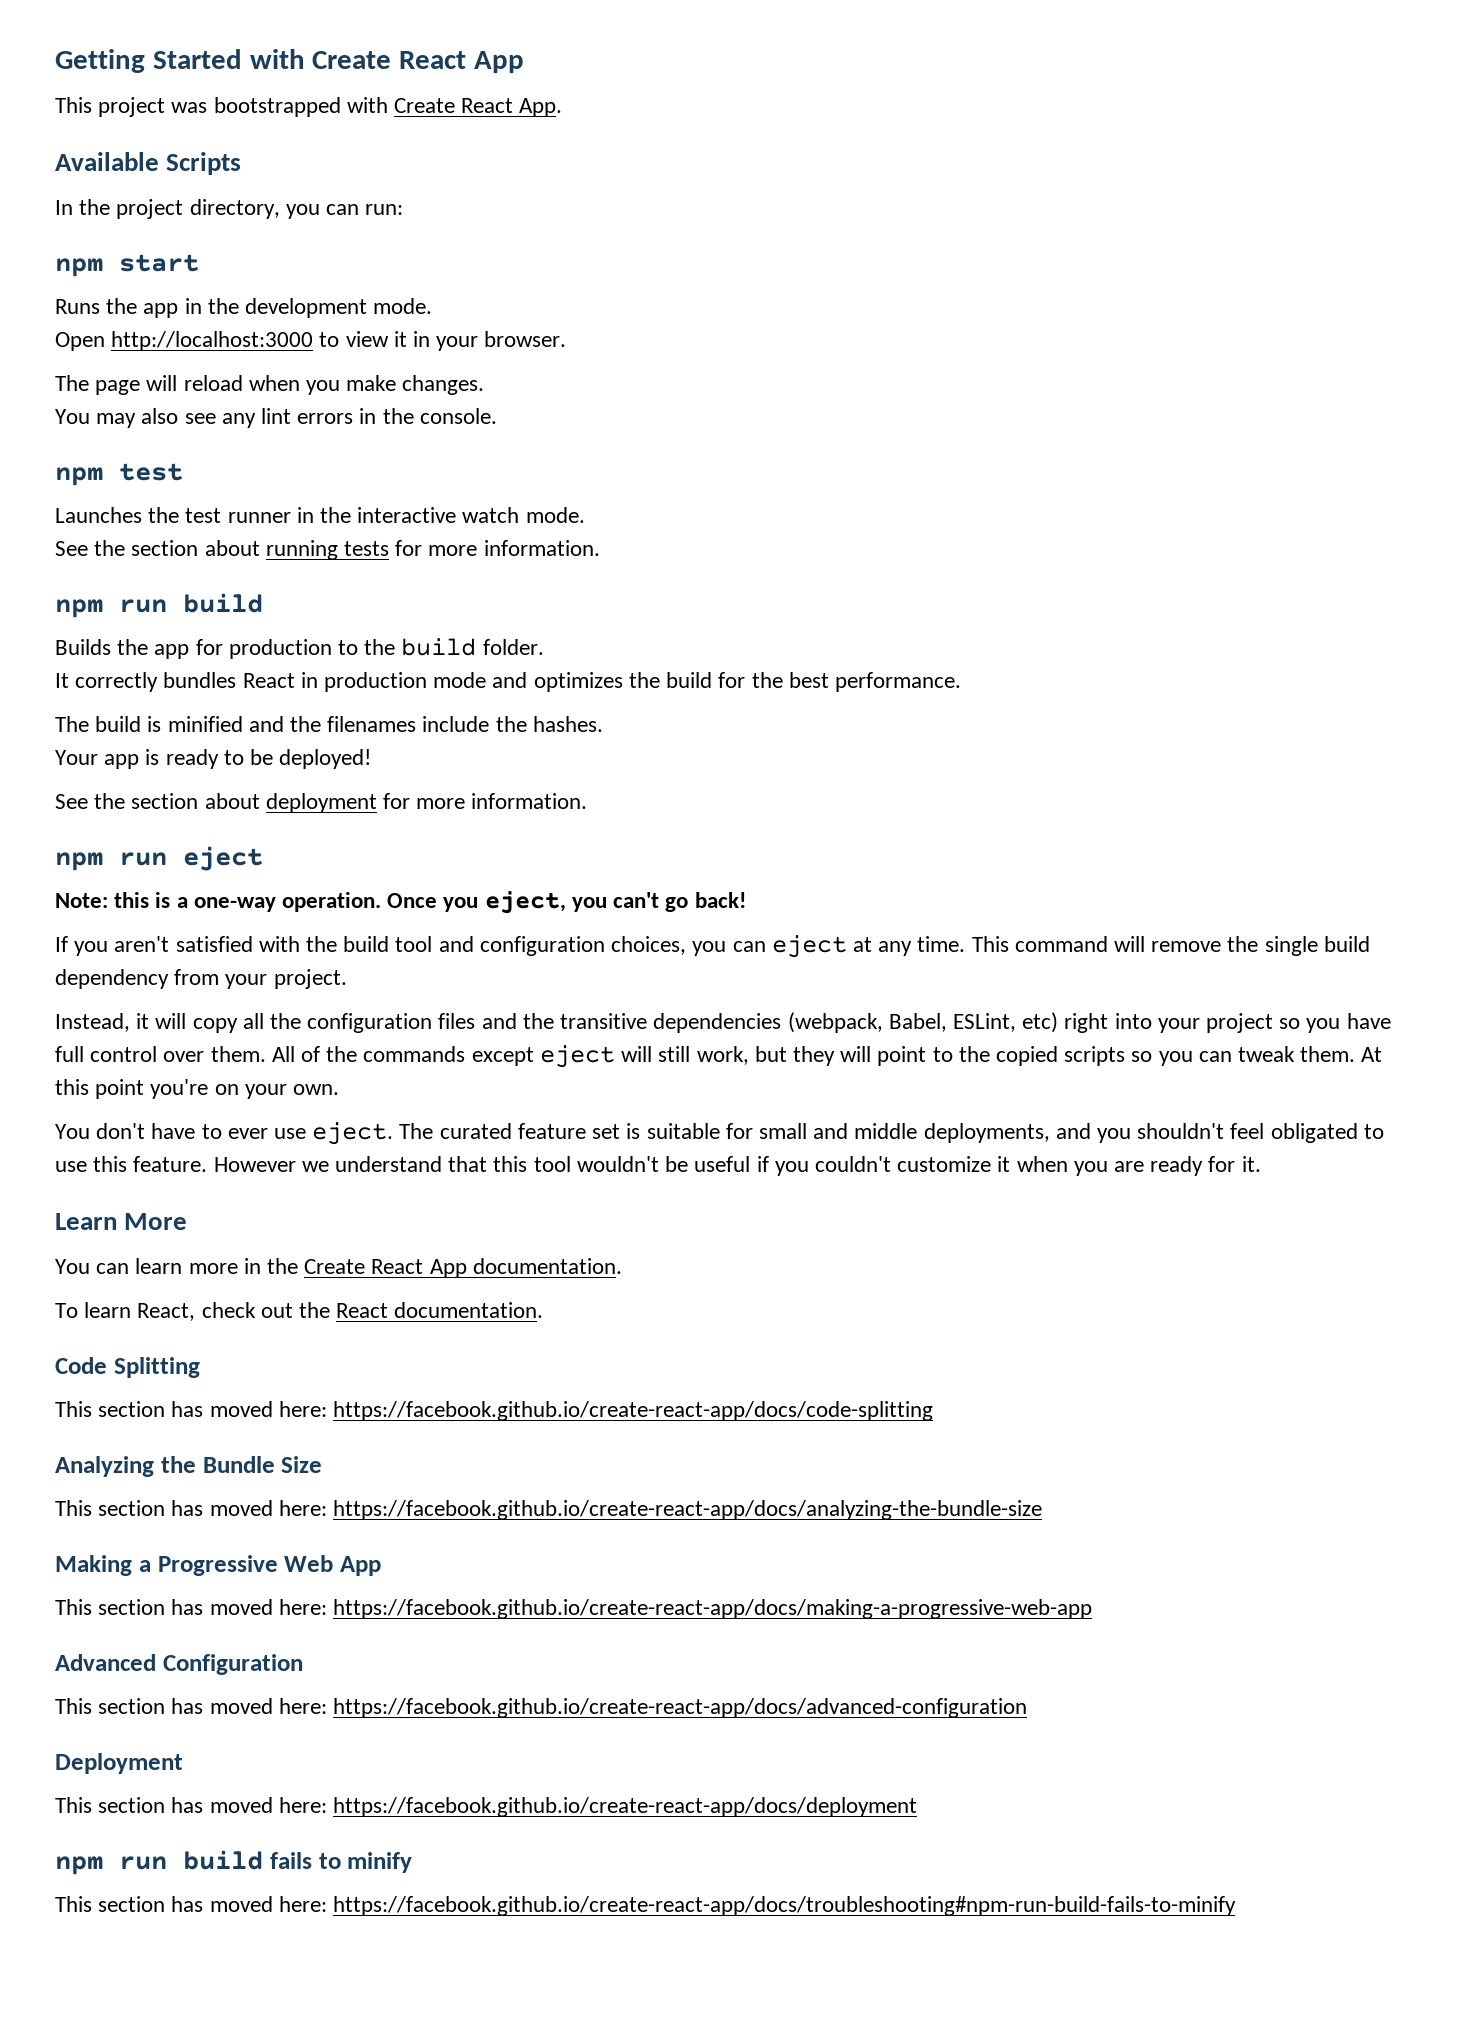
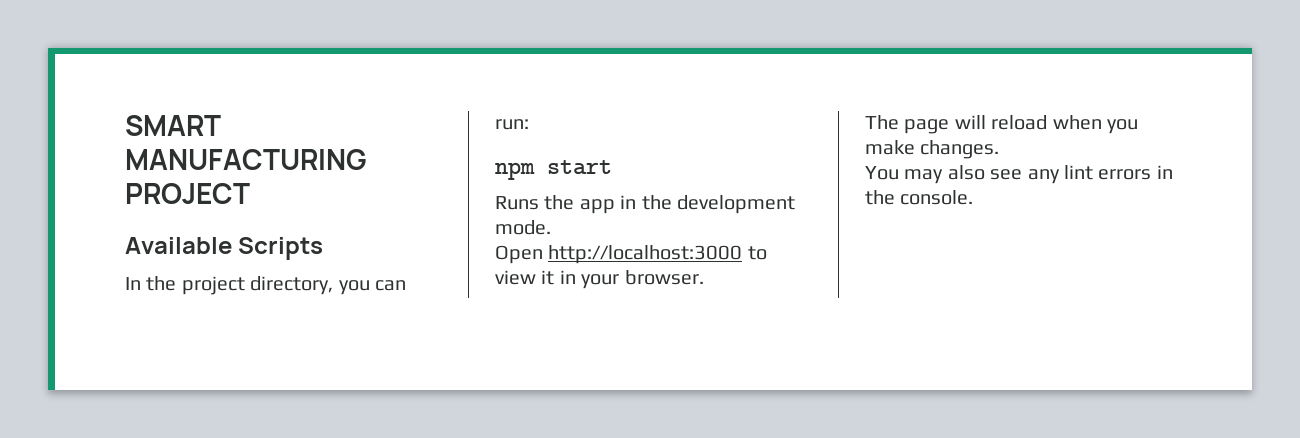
- Getting Started with Create React App
- This project was bootstrapped with Create React App.
+ SMART MANUFACTURING PROJECT
- npm test
- Launches the test runner in the interactive watch mode.
- See the section about running tests for more information.
- npm run build
- Builds the app for production to the build folder.
- It correctly bundles React in production mode and optimizes the build for the best performance.
- The build is minified and the filenames include the hashes.
- Your app is ready to be deployed!
- See the section about deployment for more information.
- npm run eject
- Note: this is a one-way operation. Once you eject, you can't go back!
- If you aren't satisfied with the build tool and configuration choices, you can eject at any time. This command will remove the single build dependency from your project.
- Instead, it will copy all the configuration files and the transitive dependencies (webpack, Babel, ESLint, etc) right into your project so you have full control over them. All of the commands except eject will still work, but they will point to the copied scripts so you can tweak them. At this point you're on your own.
- You don't have to ever use eject. The curated feature set is suitable for small and middle deployments, and you shouldn't feel obligated to use this feature. However we understand that this tool wouldn't be useful if you couldn't customize it when you are ready for it.
- Learn More
- You can learn more in the Create React App documentation.
- To learn React, check out the React documentation.
- Code Splitting
- This section has moved here: https://facebook.github.io/create-react-app/docs/code-splitting
- Analyzing the Bundle Size
- This section has moved here: https://facebook.github.io/create-react-app/docs/analyzing-the-bundle-size
- Making a Progressive Web App
- This section has moved here: https://facebook.github.io/create-react-app/docs/making-a-progressive-web-app
- Advanced Configuration
- This section has moved here: https://facebook.github.io/create-react-app/docs/advanced-configuration
- Deployment
- This section has moved here: https://facebook.github.io/create-react-app/docs/deployment
- npm run build fails to minify
- This section has moved here: https://facebook.github.io/create-react-app/docs/troubleshooting#npm-run-build-fails-to-minify

